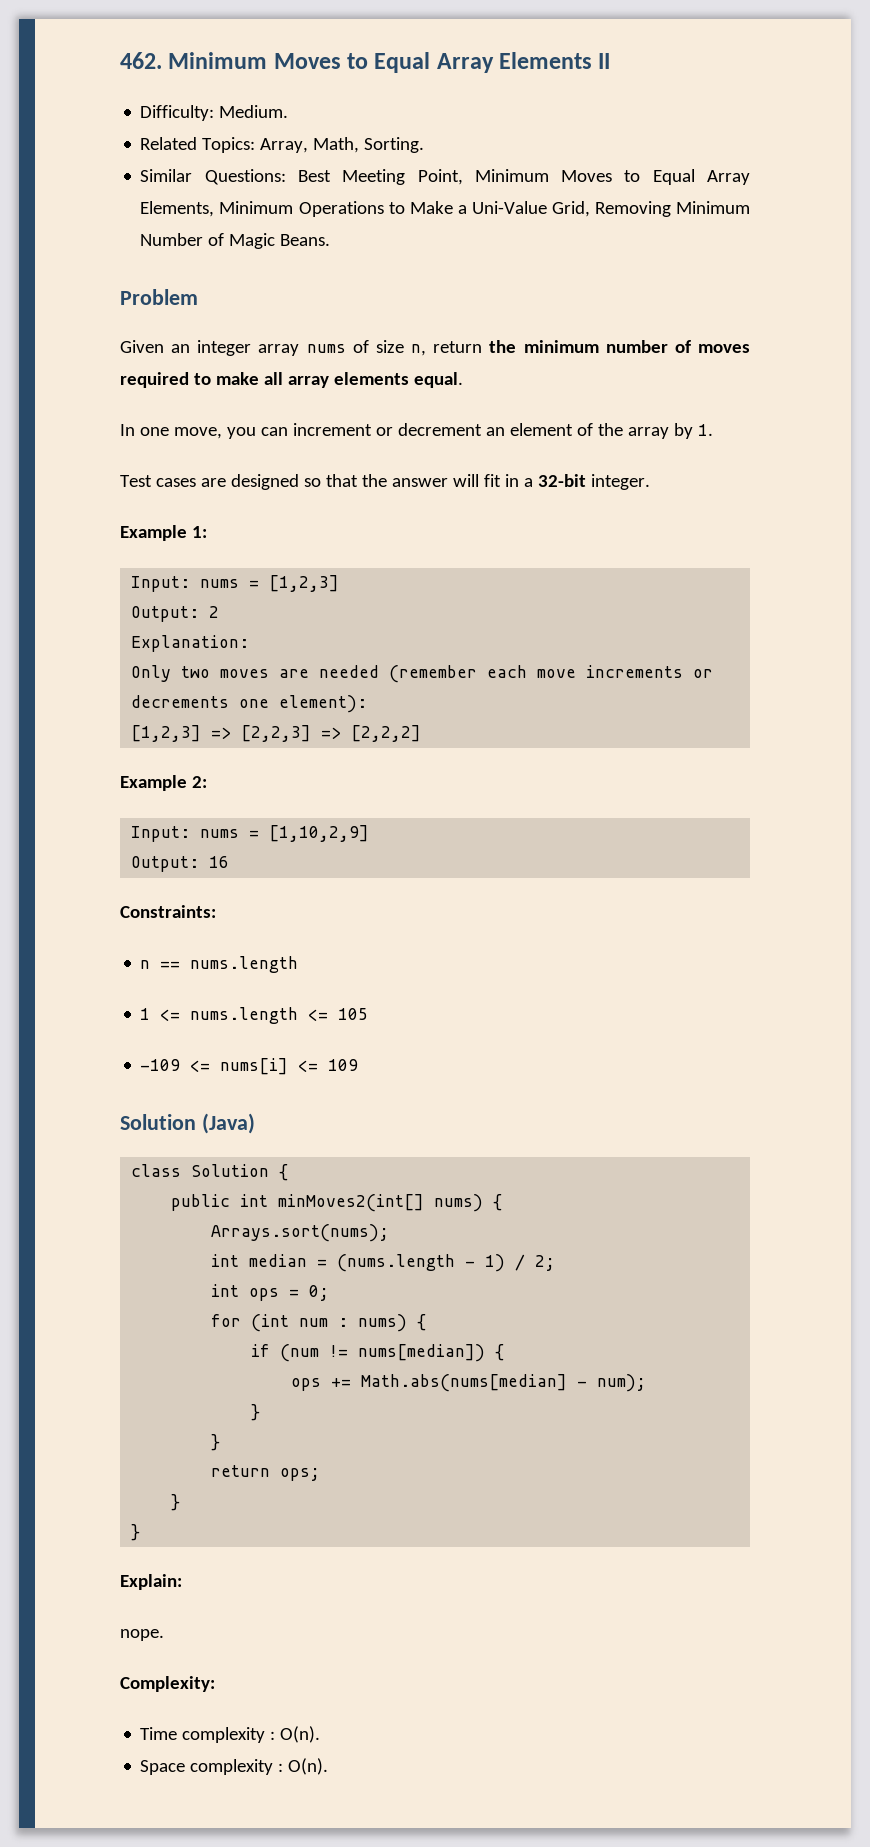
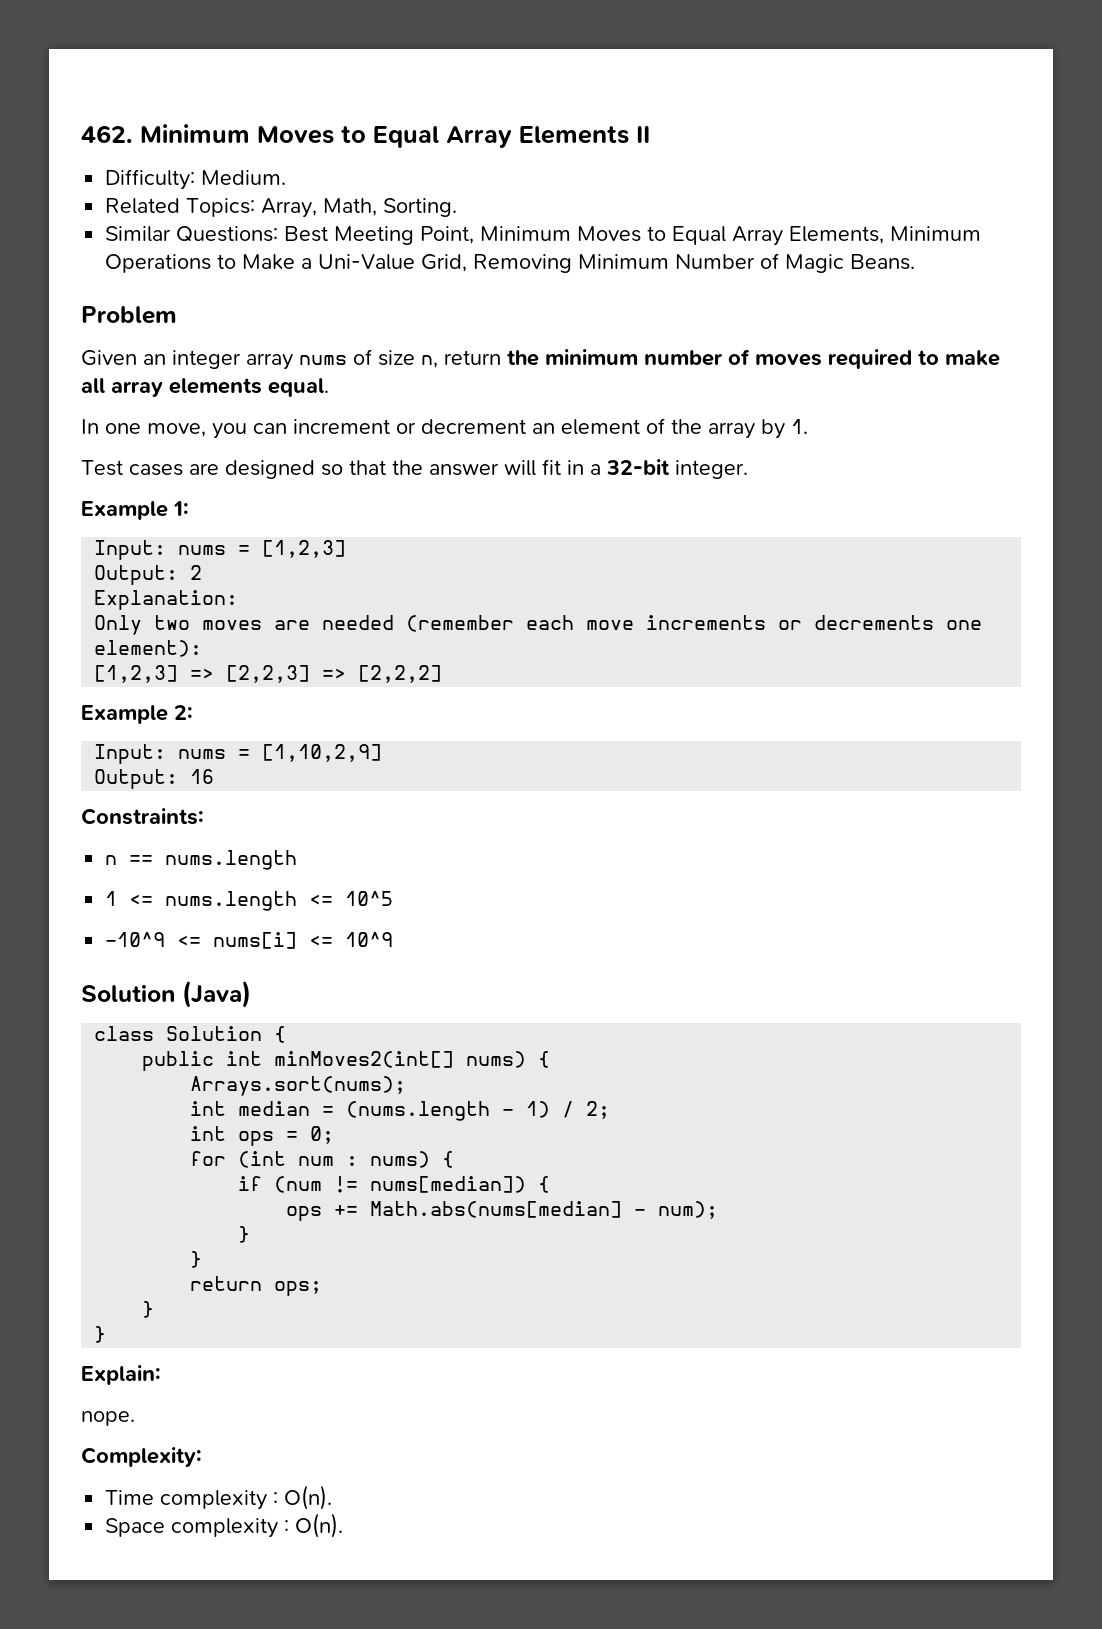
- 1 <= nums.length <= 105
- -109 <= nums[i] <= 109
+ 1 <= nums.length <= 10^5
+ -10^9 <= nums[i] <= 10^9

